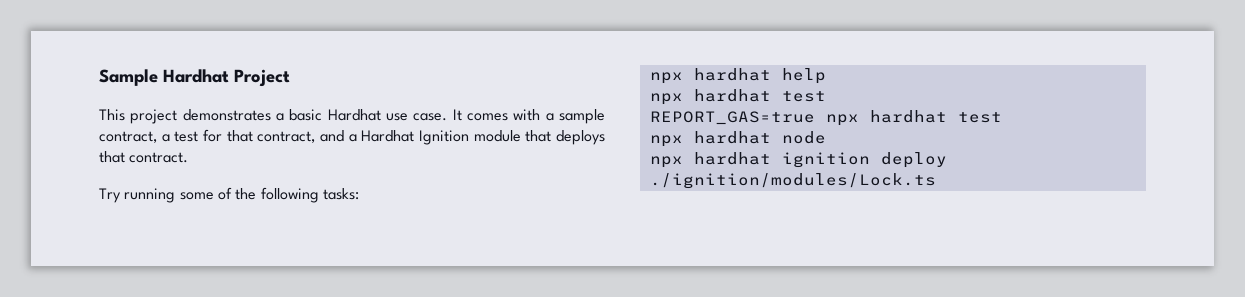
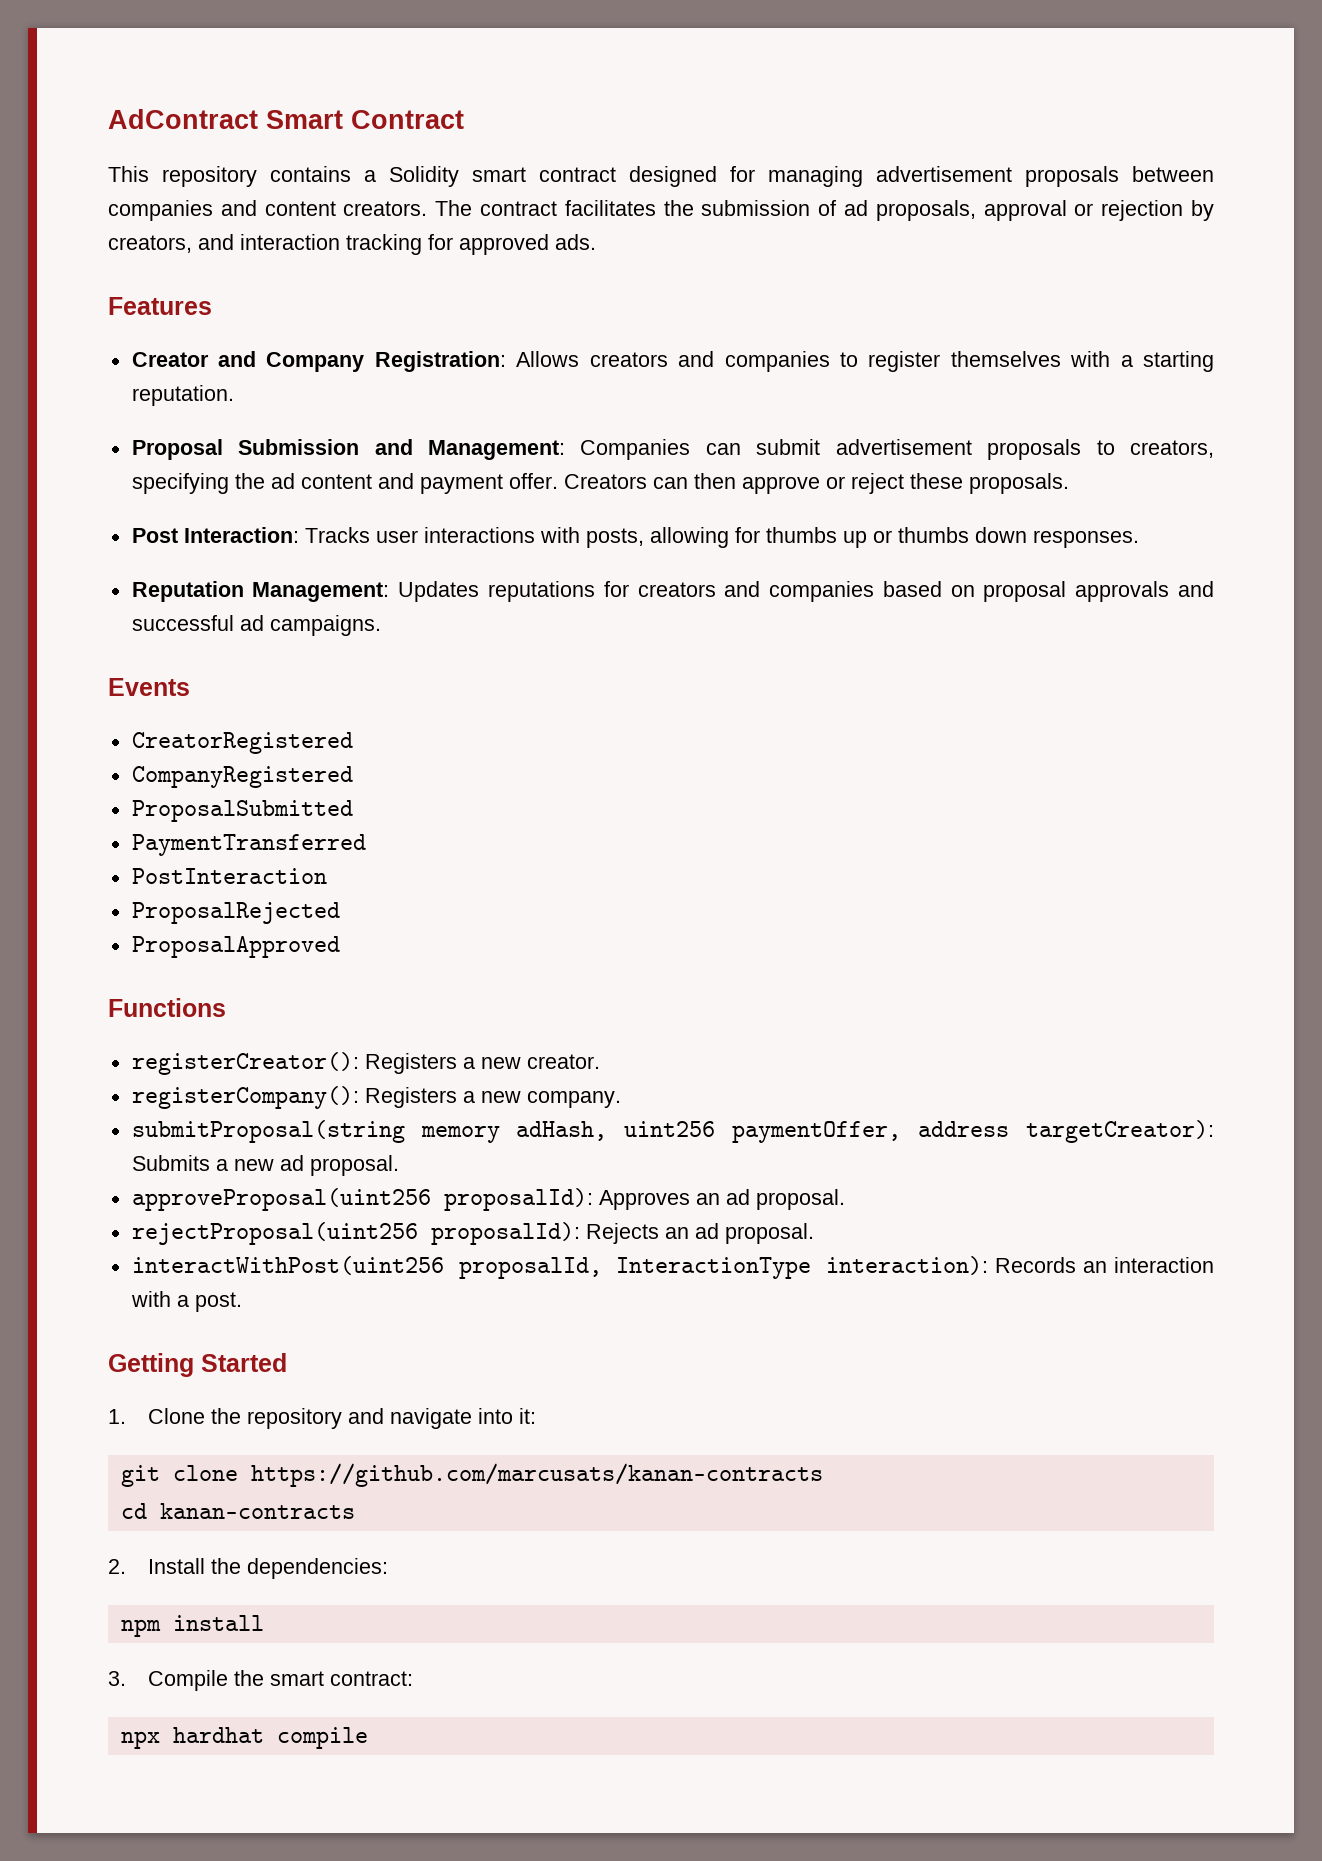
- Sample Hardhat Project
- This project demonstrates a basic Hardhat use case. It comes with a sample contract, a test for that contract, and a Hardhat Ignition module that deploys that contract.
- Try running some of the following tasks:
- npx hardhat help
- npx hardhat test
- REPORT_GAS=true npx hardhat test
- npx hardhat node
- npx hardhat ignition deploy ./ignition/modules/Lock.ts
+ AdContract Smart Contract
+ This repository contains a Solidity smart contract designed for managing advertisement proposals between companies and content creators. The contract facilitates the submission of ad proposals, approval or rejection by creators, and interaction tracking for approved ads.
+ Features
+ Creator and Company Registration: Allows creators and companies to register themselves with a starting reputation.
+ Proposal Submission and Management: Companies can submit advertisement proposals to creators, specifying the ad content and payment offer. Creators can then approve or reject these proposals.
+ Post Interaction: Tracks user interactions with posts, allowing for thumbs up or thumbs down responses.
+ Reputation Management: Updates reputations for creators and companies based on proposal approvals and successful ad campaigns.
+ Events
+ CreatorRegistered
+ CompanyRegistered
+ ProposalSubmitted
+ PaymentTransferred
+ PostInteraction
+ ProposalRejected
+ ProposalApproved
+ Functions
+ registerCreator(): Registers a new creator.
+ registerCompany(): Registers a new company.
+ submitProposal(string memory adHash, uint256 paymentOffer, address targetCreator): Submits a new ad proposal.
+ approveProposal(uint256 proposalId): Approves an ad proposal.
+ rejectProposal(uint256 proposalId): Rejects an ad proposal.
+ interactWithPost(uint256 proposalId, InteractionType interaction): Records an interaction with a post.
+ Getting Started
+ 1. Clone the repository and navigate into it:
+ git clone https://github.com/marcusats/kanan-contracts
+ cd kanan-contracts
+ 2. Install the dependencies:
+ npm install
+ 3. Compile the smart contract:
+ npx hardhat compile

